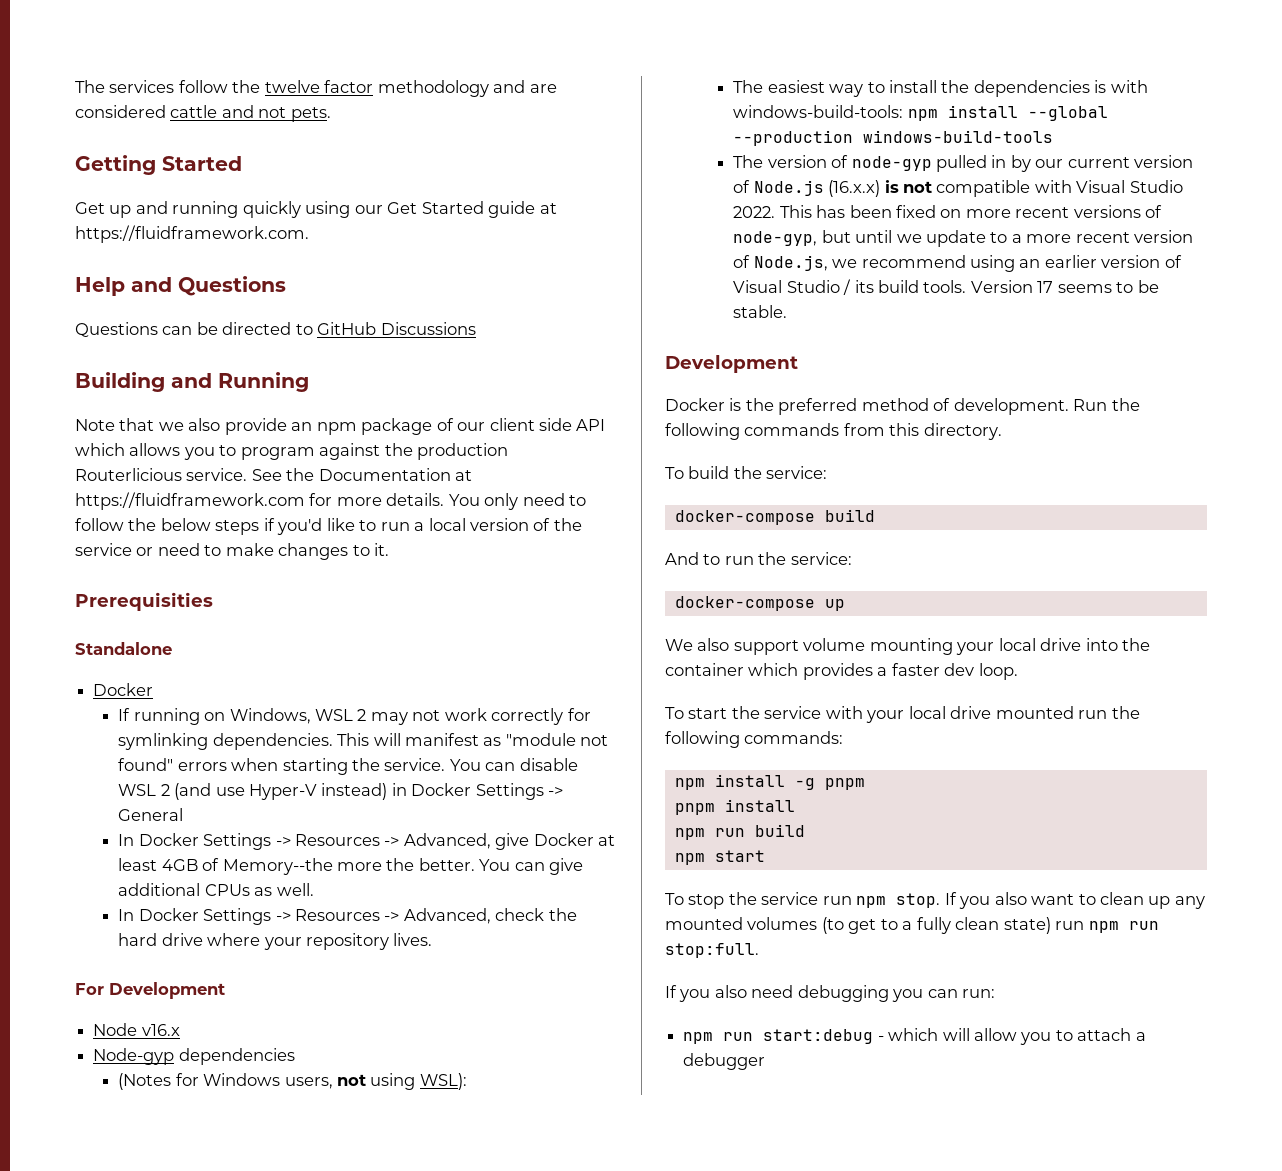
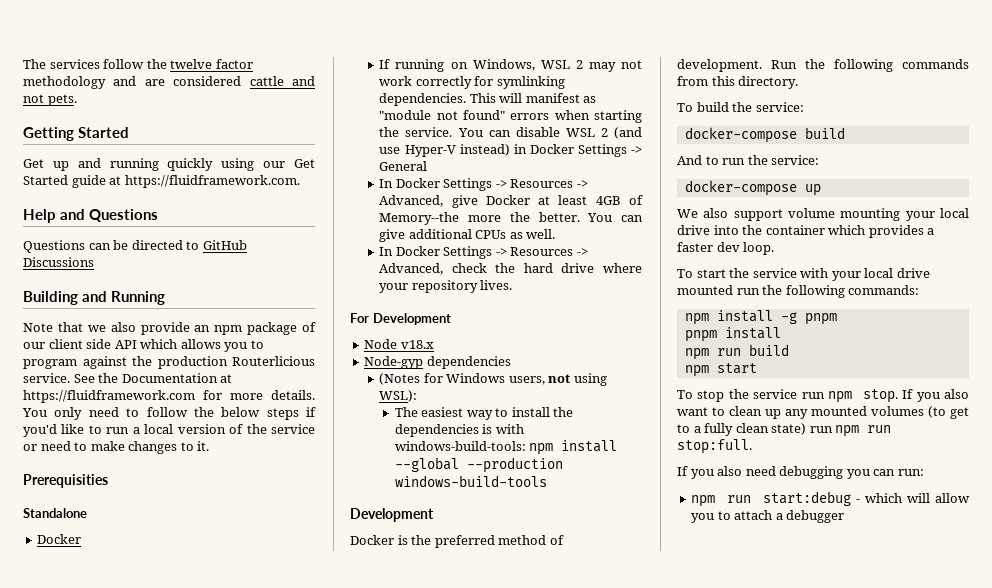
- Node v16.x
+ Node v18.x
- The version of node-gyp pulled in by our current version of Node.js (16.x.x) is not compatible with Visual Studio 2022. This has been fixed on more recent versions of node-gyp, but until we update to a more recent version of Node.js, we recommend using an earlier version of Visual Studio / its build tools. Version 17 seems to be stable.

